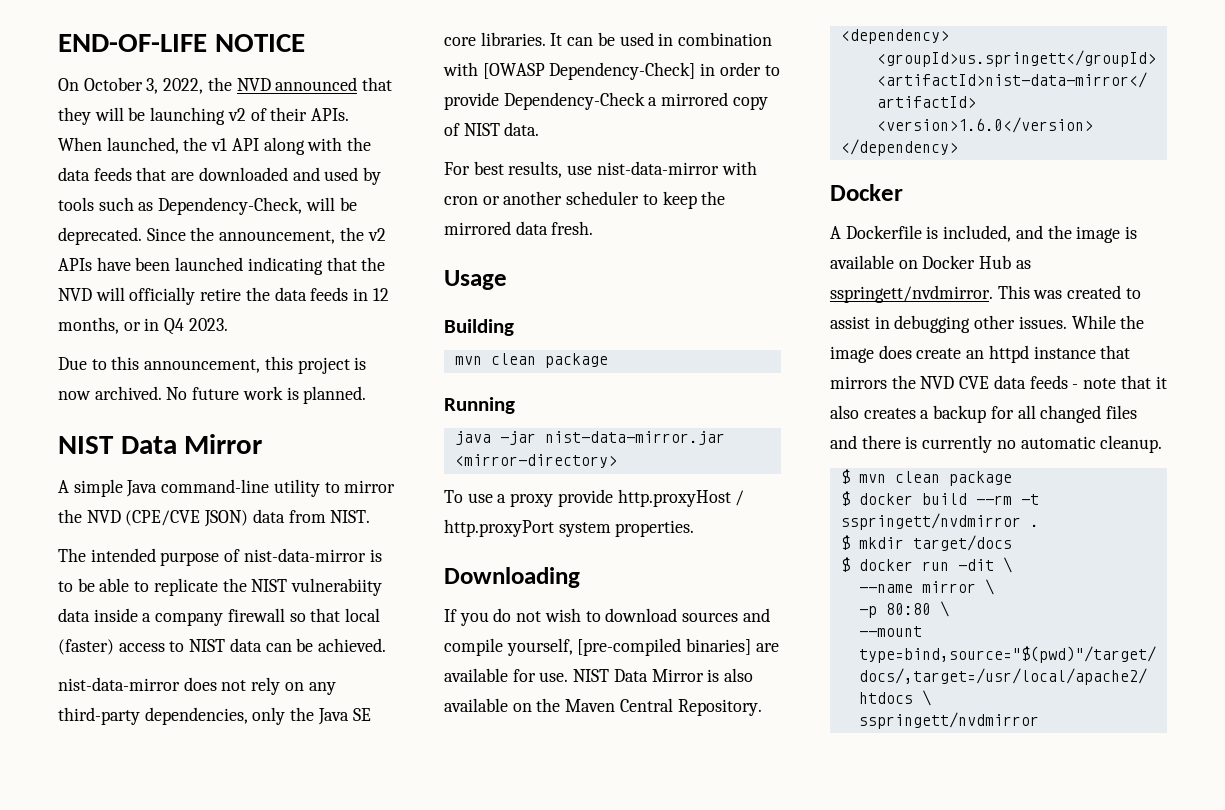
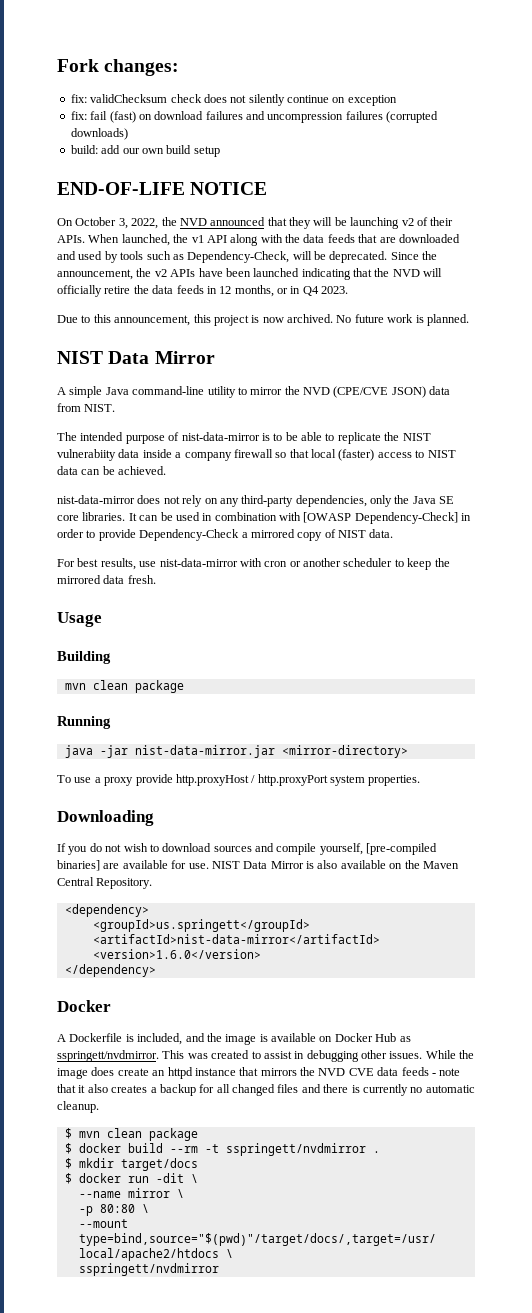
+ Fork changes:
+ fix: validChecksum check does not silently continue on exception
+ fix: fail (fast) on download failures and uncompression failures (corrupted downloads)
+ build: add our own build setup

